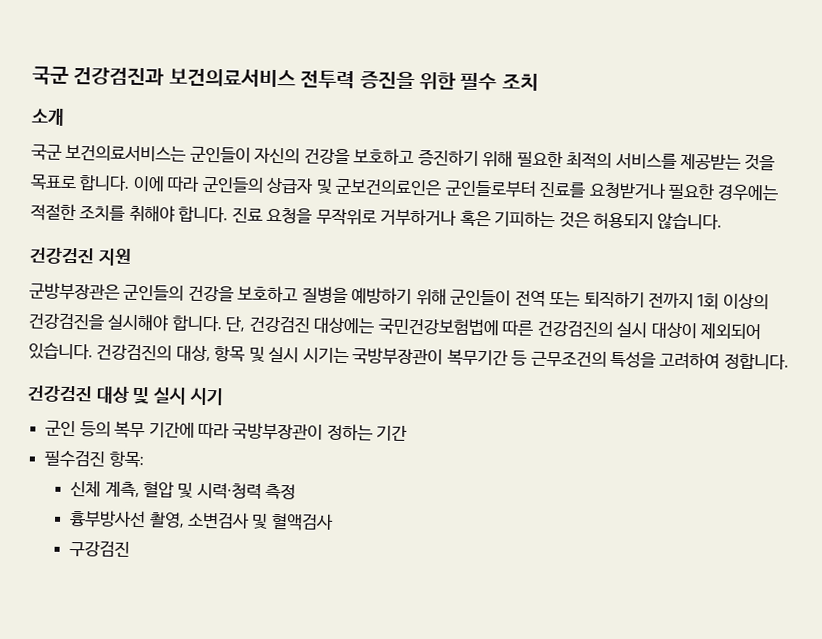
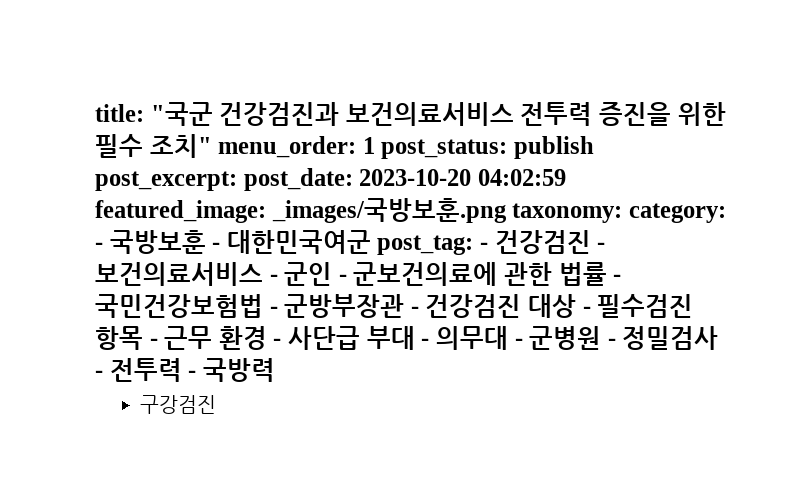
- 국군 건강검진과 보건의료서비스 전투력 증진을 위한 필수 조치
- 소개
- 국군 보건의료서비스는 군인들이 자신의 건강을 보호하고 증진하기 위해 필요한 최적의 서비스를 제공받는 것을 목표로 합니다. 이에 따라 군인들의 상급자 및 군보건의료인은 군인들로부터 진료를 요청받거나 필요한 경우에는 적절한 조치를 취해야 합니다. 진료 요청을 무작위로 거부하거나 혹은 기피하는 것은 허용되지 않습니다.
- 건강검진 지원
- 군방부장관은 군인들의 건강을 보호하고 질병을 예방하기 위해 군인들이 전역 또는 퇴직하기 전까지 1회 이상의 건강검진을 실시해야 합니다. 단, 건강검진 대상에는 국민건강보험법에 따른 건강검진의 실시 대상이 제외되어 있습니다. 건강검진의 대상, 항목 및 실시 시기는 국방부장관이 복무기간 등 근무조건의 특성을 고려하여 정합니다.
- 건강검진 대상 및 실시 시기
- 군인 등의 복무 기간에 따라 국방부장관이 정하는 기간
- 필수검진 항목:
- 신체 계측, 혈압 및 시력·청력 측정
- 흉부방사선 촬영, 소변검사 및 혈액검사
+ title: "국군 건강검진과 보건의료서비스 전투력 증진을 위한 필수 조치" menu_order: 1 post_status: publish post_excerpt: post_date: 2023-10-20 04:02:59 featured_image: _images/국방보훈.png taxonomy: category: - 국방보훈 - 대한민국여군 post_tag: - 건강검진 - 보건의료서비스 - 군인 - 군보건의료에 관한 법률 - 국민건강보험법 - 군방부장관 - 건강검진 대상 - 필수검진 항목 - 근무 환경 - 사단급 부대 - 의무대 - 군병원 - 정밀검사 - 전투력 - 국방력

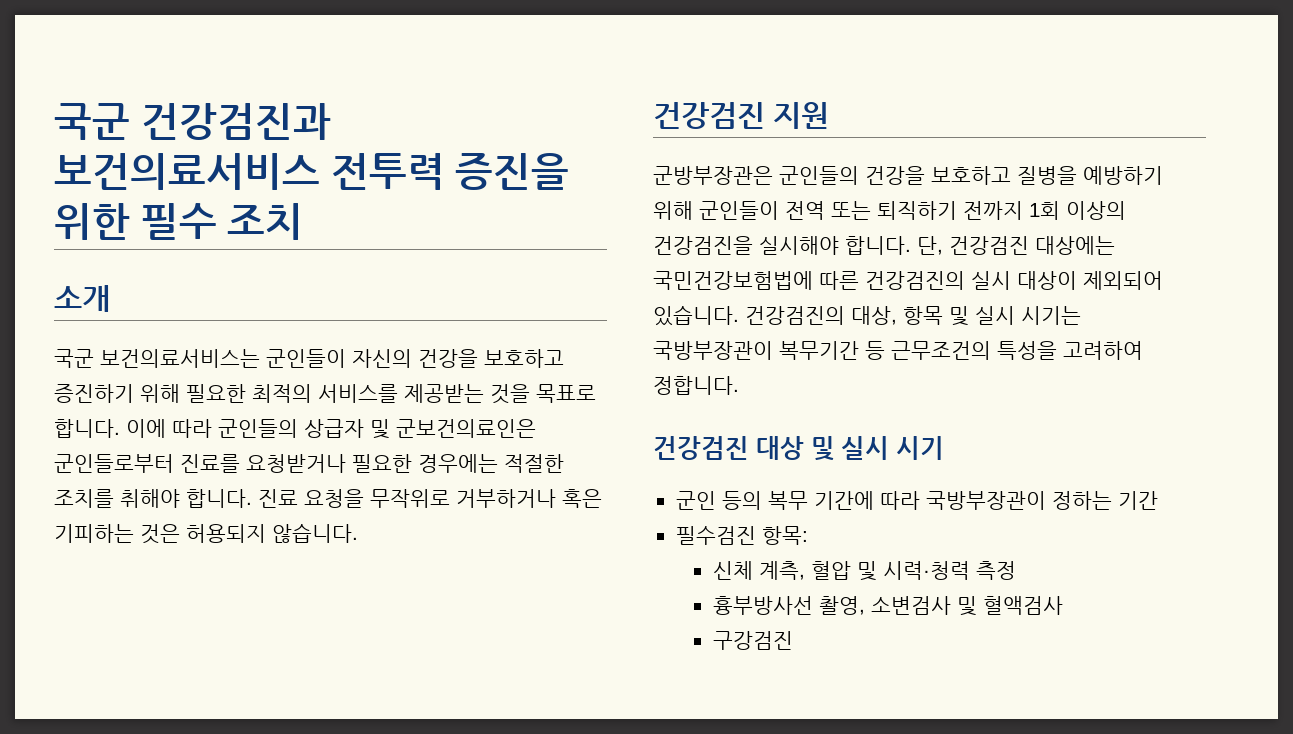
- title: "국군 건강검진과 보건의료서비스 전투력 증진을 위한 필수 조치" menu_order: 1 post_status: publish post_excerpt: post_date: 2023-10-20 04:02:59 featured_image: _images/국방보훈.png taxonomy: category: - 국방보훈 - 대한민국여군 post_tag: - 건강검진 - 보건의료서비스 - 군인 - 군보건의료에 관한 법률 - 국민건강보험법 - 군방부장관 - 건강검진 대상 - 필수검진 항목 - 근무 환경 - 사단급 부대 - 의무대 - 군병원 - 정밀검사 - 전투력 - 국방력
+ 국군 건강검진과 보건의료서비스 전투력 증진을 위한 필수 조치
+ 소개
+ 국군 보건의료서비스는 군인들이 자신의 건강을 보호하고 증진하기 위해 필요한 최적의 서비스를 제공받는 것을 목표로 합니다. 이에 따라 군인들의 상급자 및 군보건의료인은 군인들로부터 진료를 요청받거나 필요한 경우에는 적절한 조치를 취해야 합니다. 진료 요청을 무작위로 거부하거나 혹은 기피하는 것은 허용되지 않습니다.
+ 건강검진 지원
+ 군방부장관은 군인들의 건강을 보호하고 질병을 예방하기 위해 군인들이 전역 또는 퇴직하기 전까지 1회 이상의 건강검진을 실시해야 합니다. 단, 건강검진 대상에는 국민건강보험법에 따른 건강검진의 실시 대상이 제외되어 있습니다. 건강검진의 대상, 항목 및 실시 시기는 국방부장관이 복무기간 등 근무조건의 특성을 고려하여 정합니다.
+ 건강검진 대상 및 실시 시기
+ 군인 등의 복무 기간에 따라 국방부장관이 정하는 기간
+ 필수검진 항목:
+ 신체 계측, 혈압 및 시력·청력 측정
+ 흉부방사선 촬영, 소변검사 및 혈액검사

